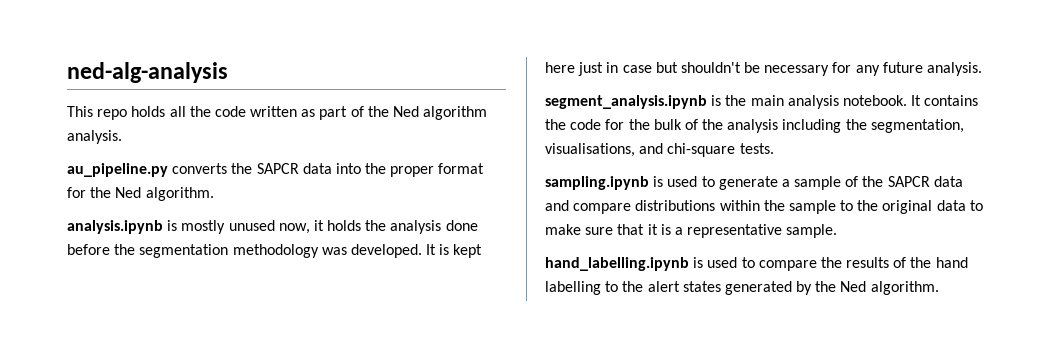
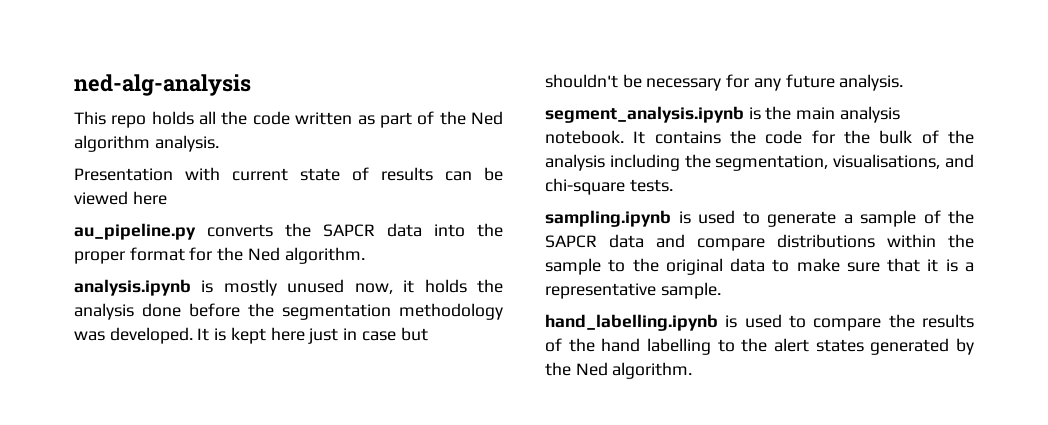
+ Presentation with current state of results can be viewed here

